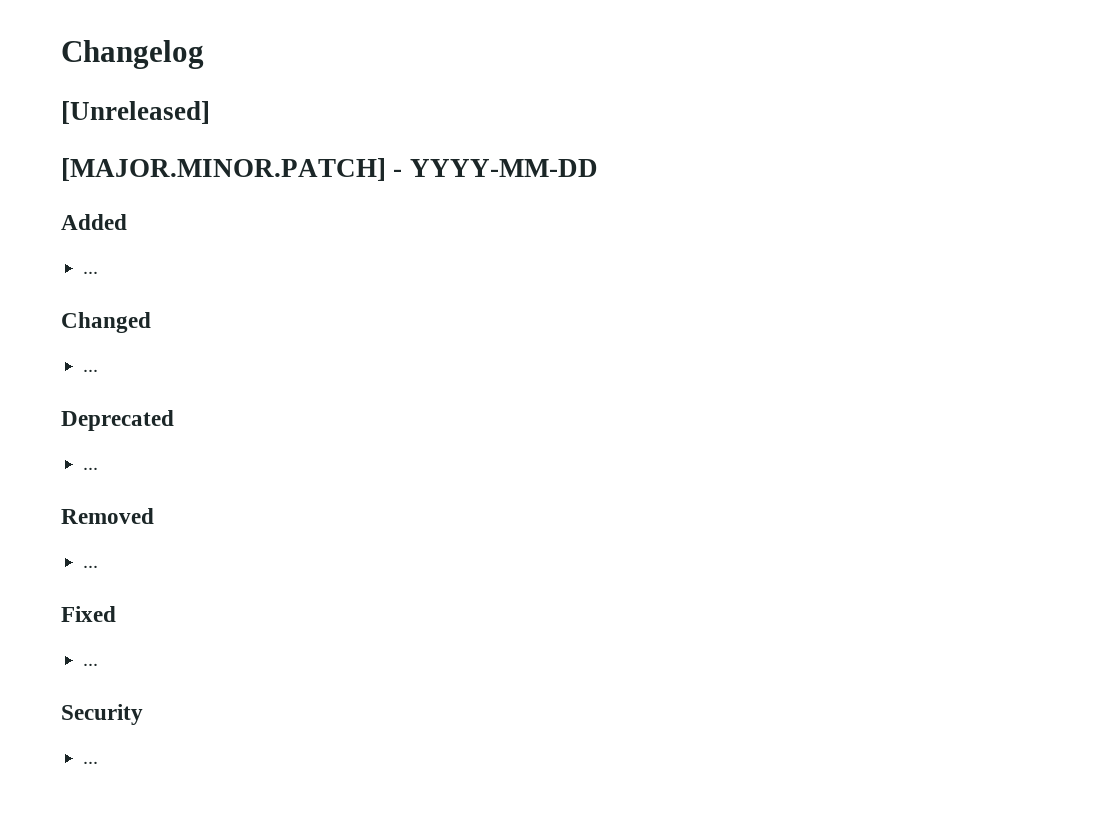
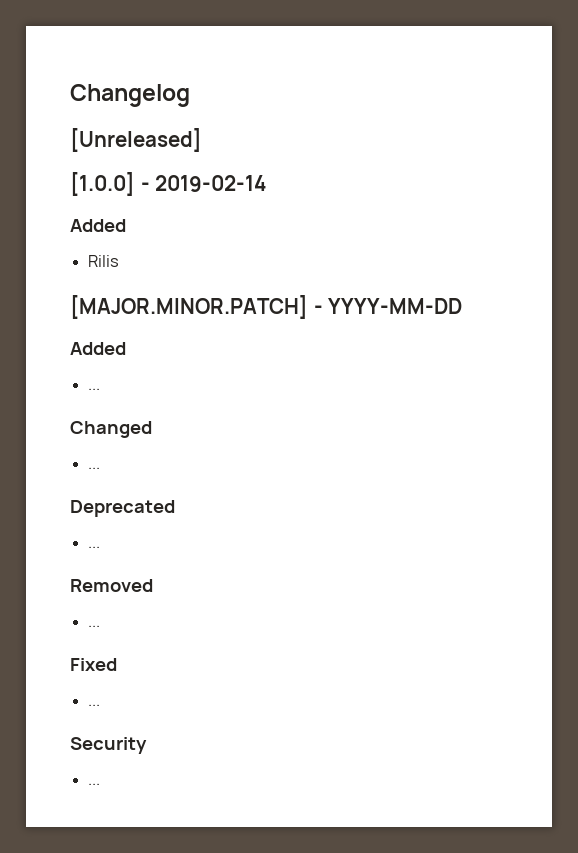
+ [1.0.0] - 2019-02-14
+ Added
+ Rilis

